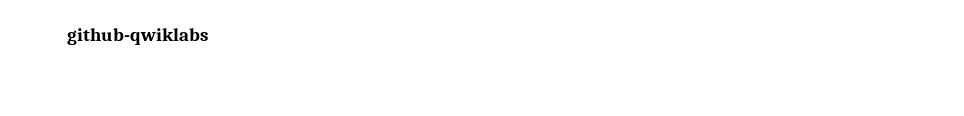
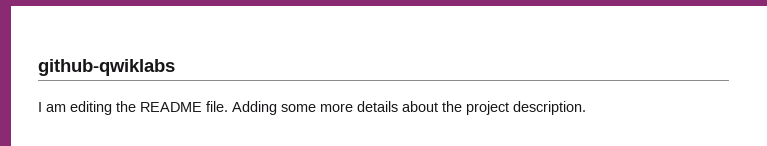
+ I am editing the README file. Adding some more details about the project description.

